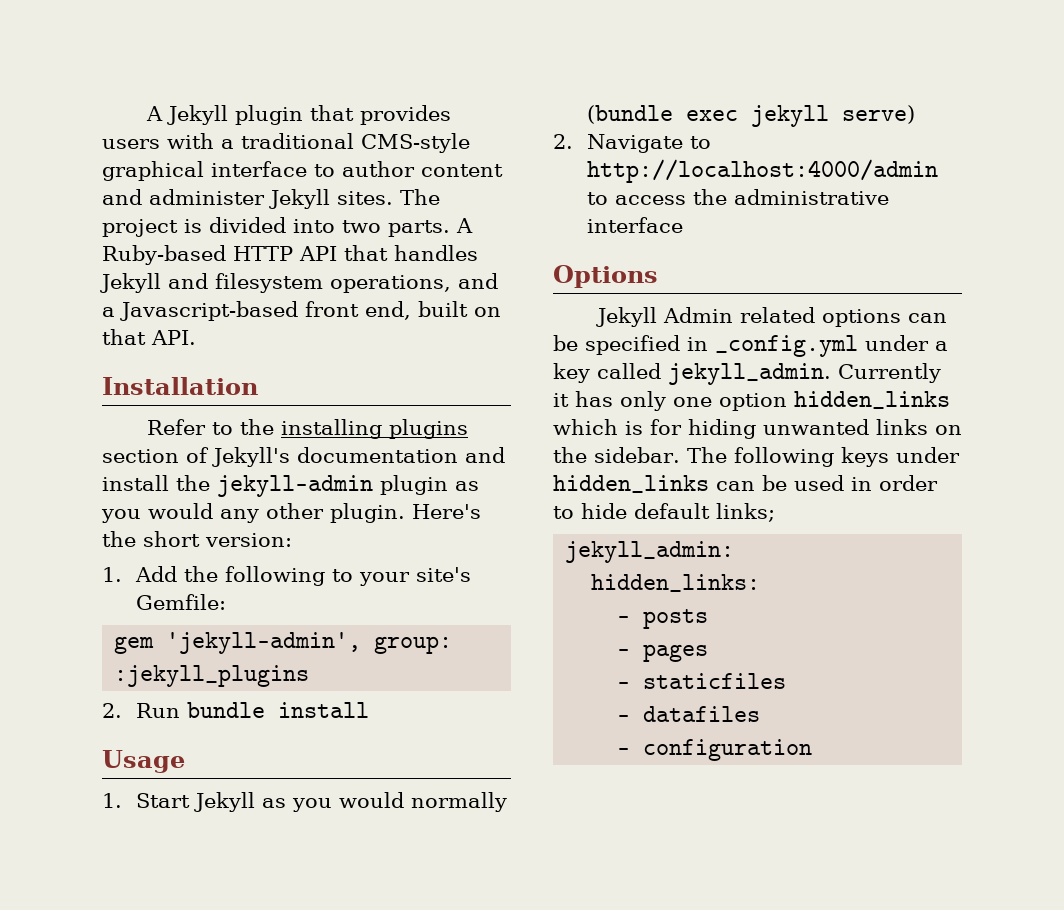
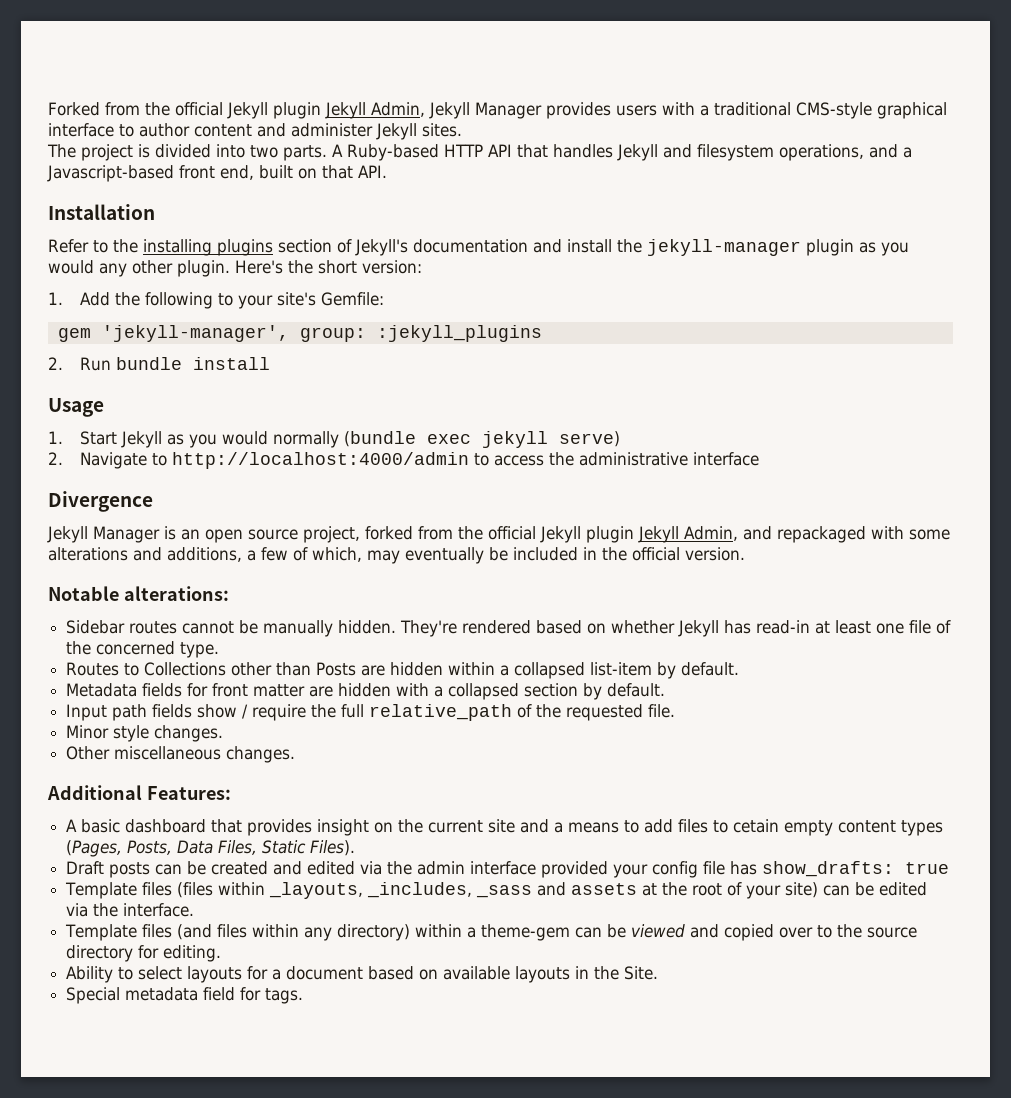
- A Jekyll plugin that provides users with a traditional CMS-style graphical interface to author content and administer Jekyll sites. The project is divided into two parts.
+ Forked from the official Jekyll plugin Jekyll Admin, Jekyll Manager provides users with a traditional CMS-style graphical interface to author content and administer Jekyll sites.
+ The project is divided into two parts.
- Refer to the installing plugins section of Jekyll's documentation and install the jekyll-admin plugin as you would any other plugin.
+ Refer to the installing plugins section of Jekyll's documentation and install the jekyll-manager plugin as you would any other plugin.
- gem 'jekyll-admin', group: :jekyll_plugins
+ gem 'jekyll-manager', group: :jekyll_plugins
- Options
- Jekyll Admin related options can be specified in _config.yml under a key called jekyll_admin. Currently it has only one option hidden_links which is for hiding unwanted links on the sidebar. The following keys under hidden_links can be used in order to hide default links;
- jekyll_admin:
- hidden_links:
- - posts
- - pages
- - staticfiles
- - datafiles
- - configuration
+ Divergence
+ Jekyll Manager is an open source project, forked from the official Jekyll plugin Jekyll Admin, and repackaged with some alterations and additions, a few of which, may eventually be included in the official version.
+ Notable alterations:
+ Sidebar routes cannot be manually hidden. They're rendered based on whether Jekyll has read-in at least one file of the concerned type.
+ Routes to Collections other than Posts are hidden within a collapsed list-item by default.
+ Metadata fields for front matter are hidden with a collapsed section by default.
+ Input path fields show / require the full relative_path of the requested file.
+ Minor style changes.
+ Other miscellaneous changes.
+ Additional Features:
+ A basic dashboard that provides insight on the current site and a means to add files to cetain empty content types (Pages, Posts, Data Files, Static Files).
+ Draft posts can be created and edited via the admin interface provided your config file has show_drafts: true
+ Template files (files within _layouts, _includes, _sass and assets at the root of your site) can be edited via the interface.
+ Template files (and files within any directory) within a theme-gem can be viewed and copied over to the source directory for editing.
+ Ability to select layouts for a document based on available layouts in the Site.
+ Special metadata field for tags.

